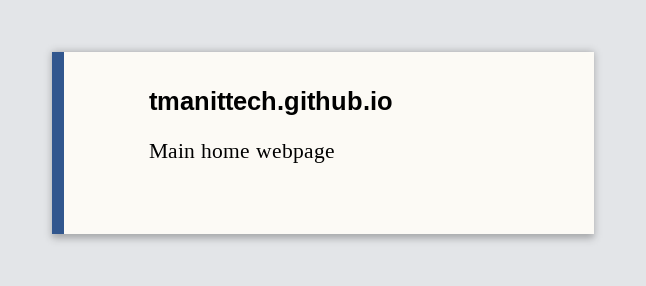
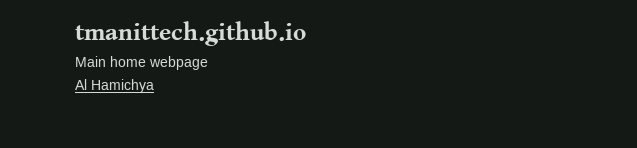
+ Al Hamichya

